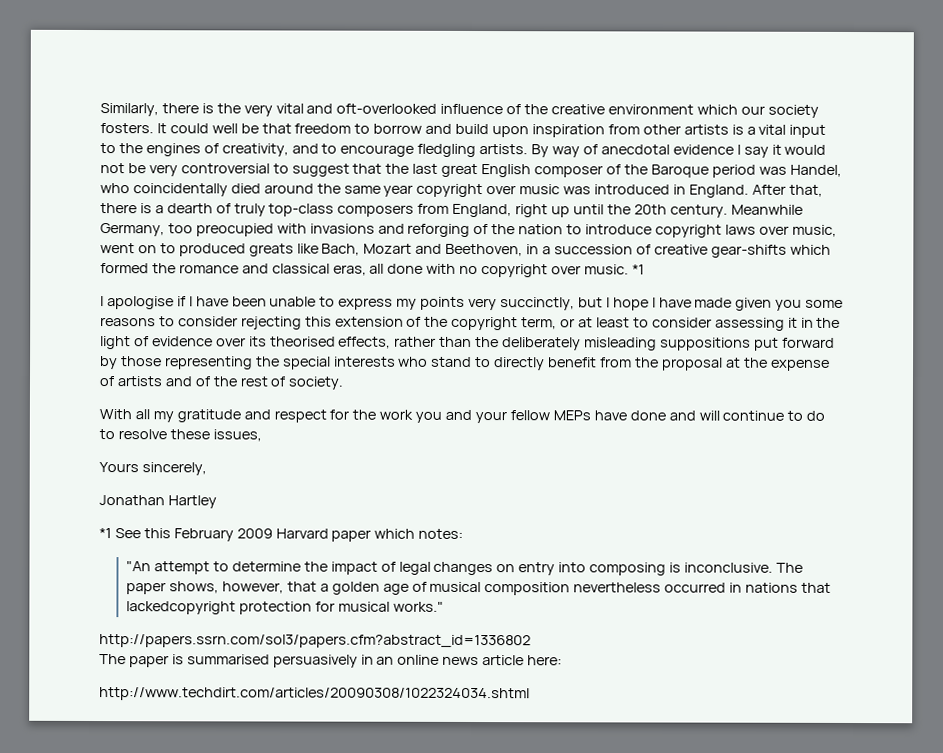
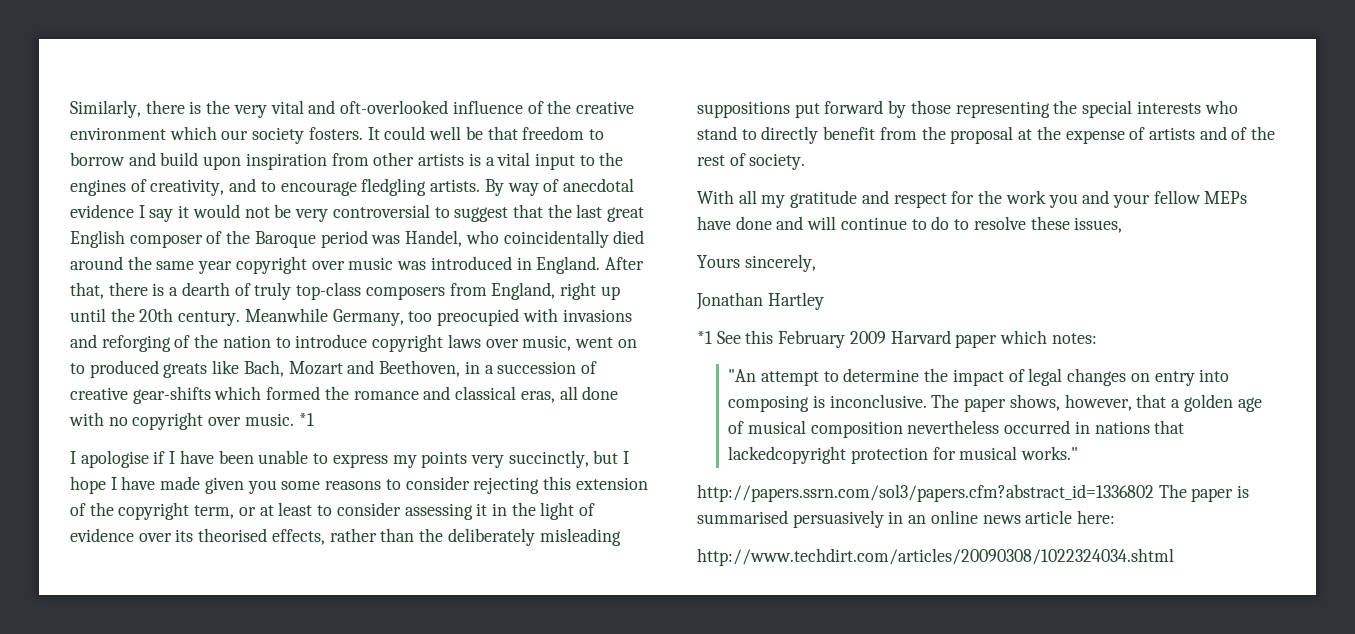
- http://papers.ssrn.com/sol3/papers.cfm?abstract_id=1336802
- The paper is summarised persuasively in an online news article here:
+ http://papers.ssrn.com/sol3/papers.cfm?abstract_id=1336802 The paper is summarised persuasively in an online news article here:

